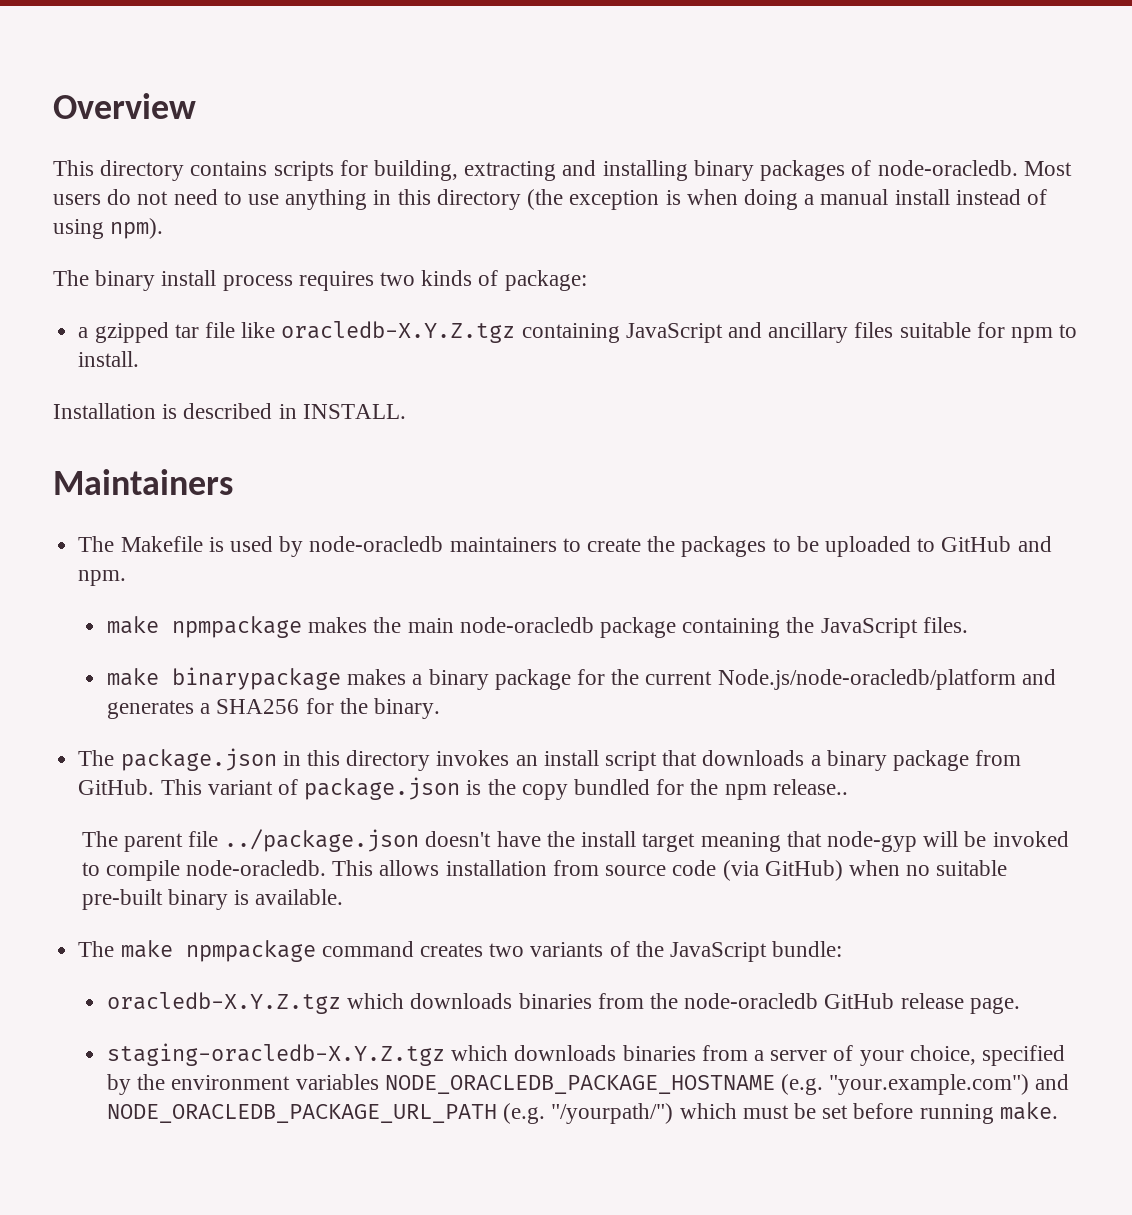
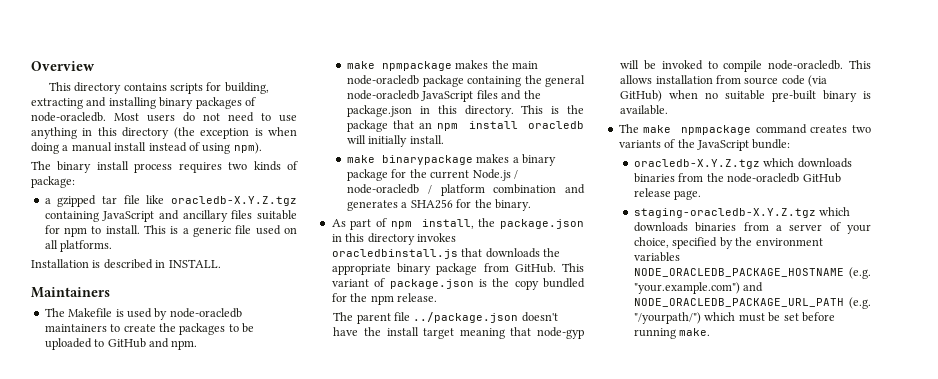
+ This is a generic file used on all platforms.
- make npmpackage makes the main node-oracledb package containing the JavaScript files.
+ make npmpackage makes the main node-oracledb package containing the general node-oracledb JavaScript files and the package.json in this directory. This is the package that an npm install oracledb will initially install.
- make binarypackage makes a binary package for the current Node.js/node-oracledb/platform and generates a SHA256 for the binary.
+ make binarypackage makes a binary package for the current Node.js / node-oracledb / platform combination and generates a SHA256 for the binary.
- The package.json in this directory invokes an install script that downloads a binary package from GitHub.
+ As part of npm install, the package.json in this directory invokes oracledbinstall.js that downloads the appropriate binary package from GitHub.
- This variant of package.json is the copy bundled for the npm release..
+ This variant of package.json is the copy bundled for the npm release.

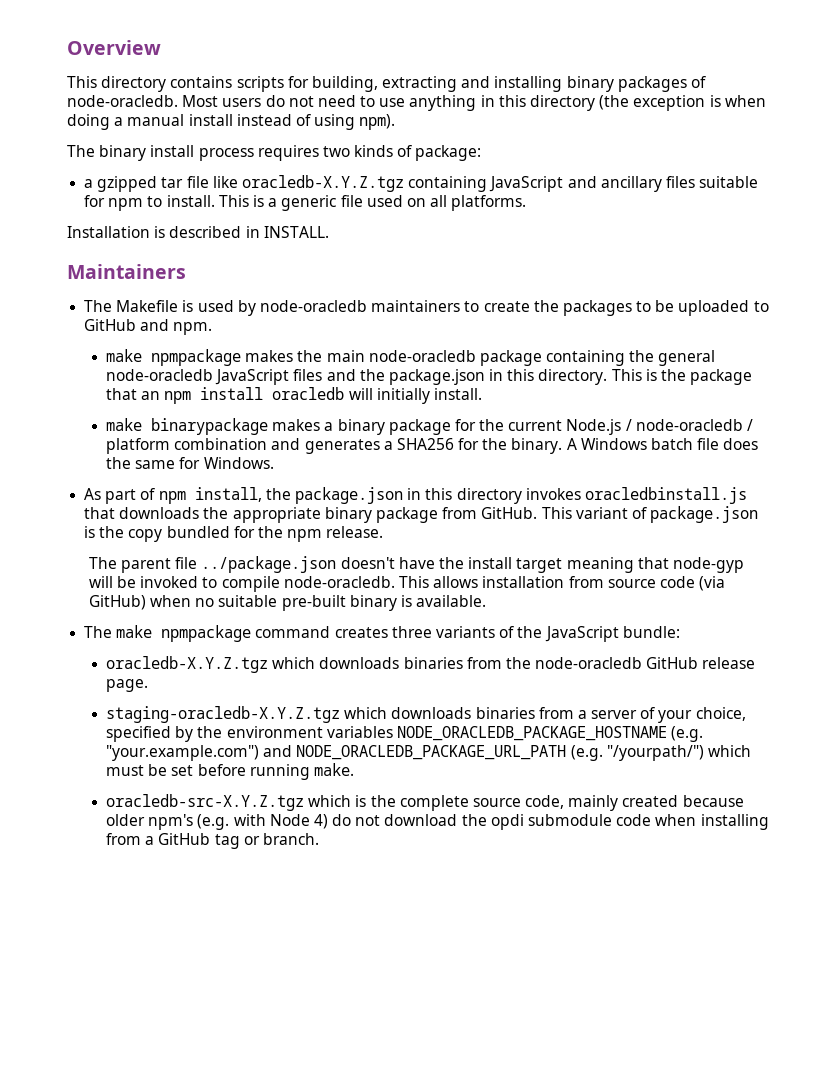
+ A Windows batch file does the same for Windows.
- The make npmpackage command creates two variants of the JavaScript bundle:
+ The make npmpackage command creates three variants of the JavaScript bundle:
+ oracledb-src-X.Y.Z.tgz which is the complete source code, mainly created because older npm's (e.g. with Node 4) do not download the opdi submodule code when installing from a GitHub tag or branch.

